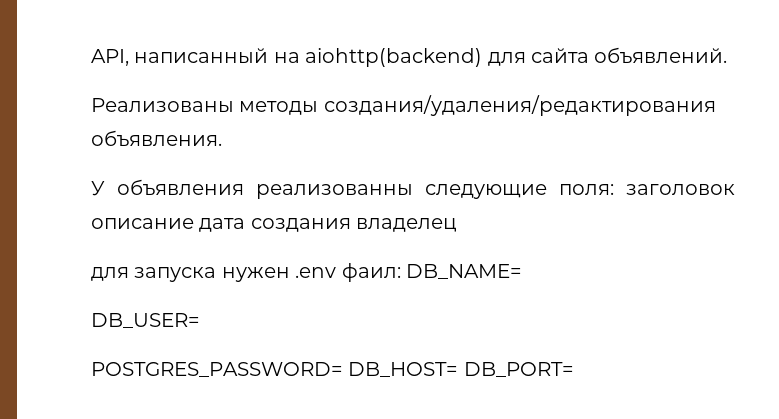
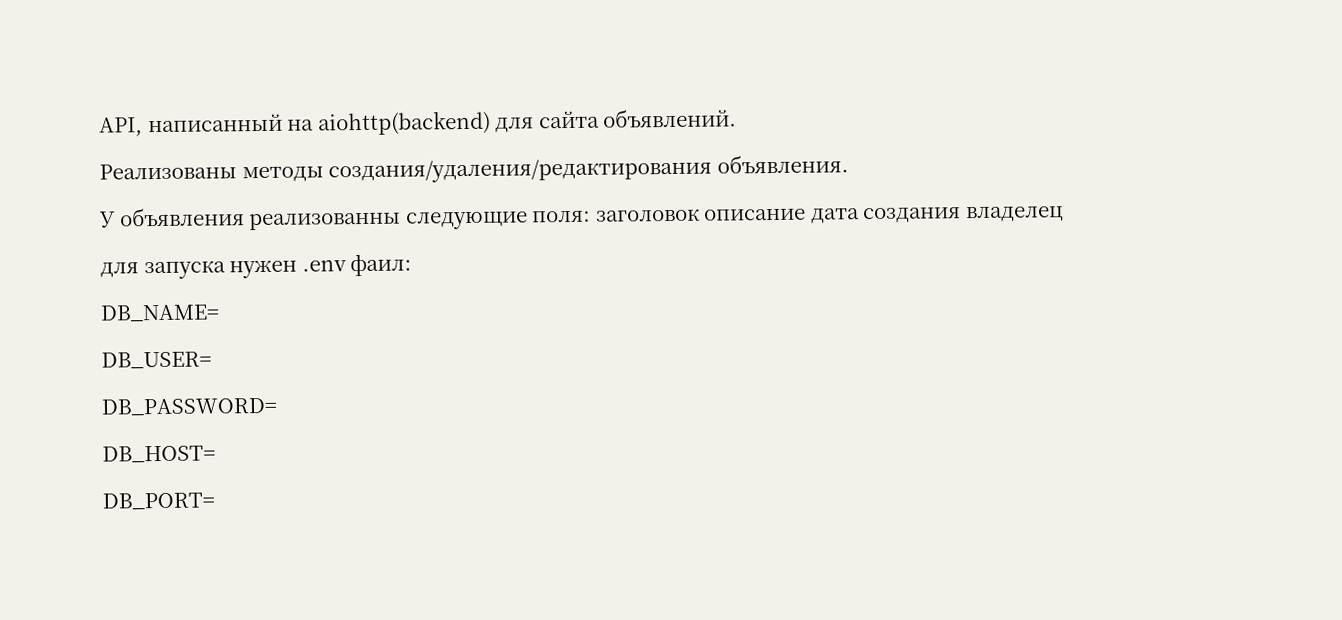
- для запуска нужен .env фаил: DB_NAME=
+ для запуска нужен .env фаил:
+ DB_NAME=
- POSTGRES_PASSWORD= DB_HOST= DB_PORT=
+ DB_PASSWORD=
+ DB_HOST=
+ DB_PORT=

